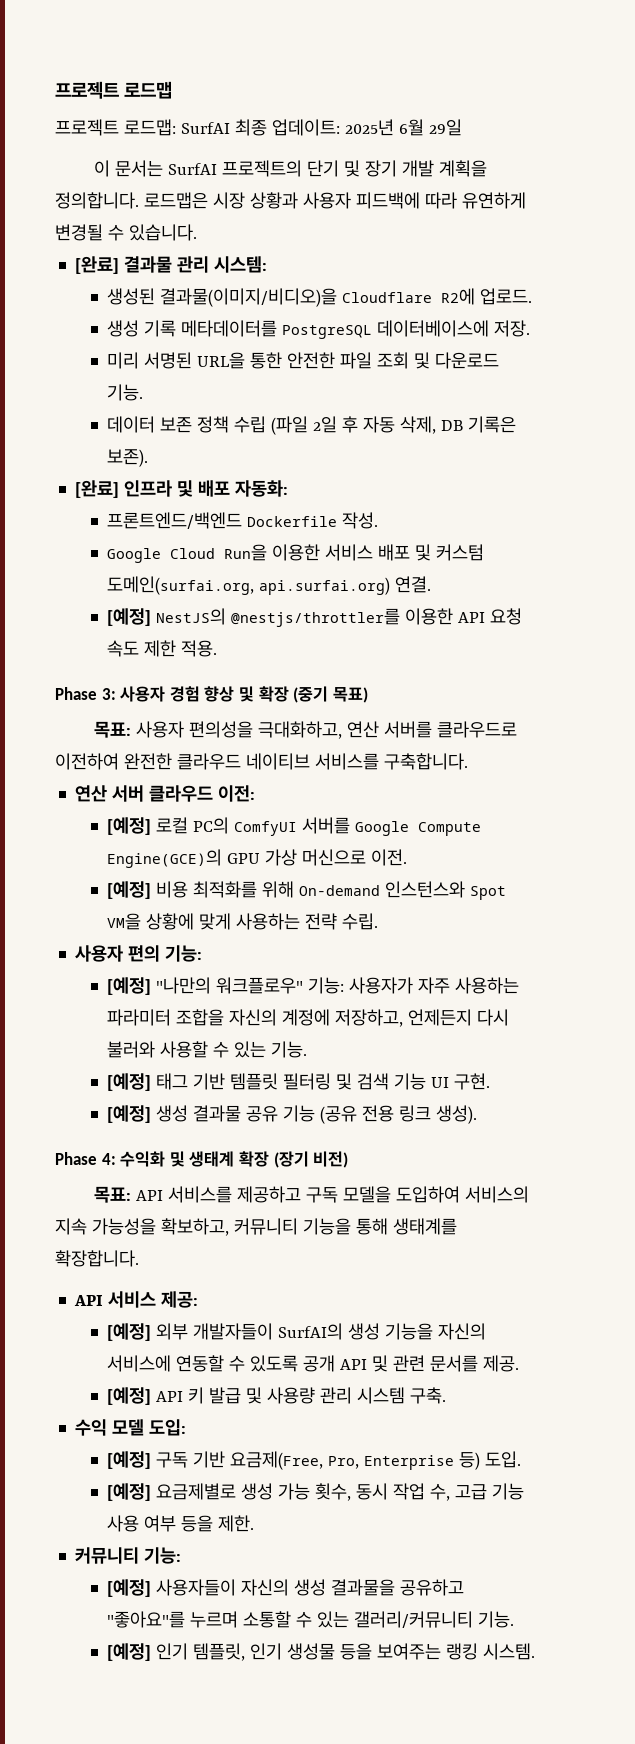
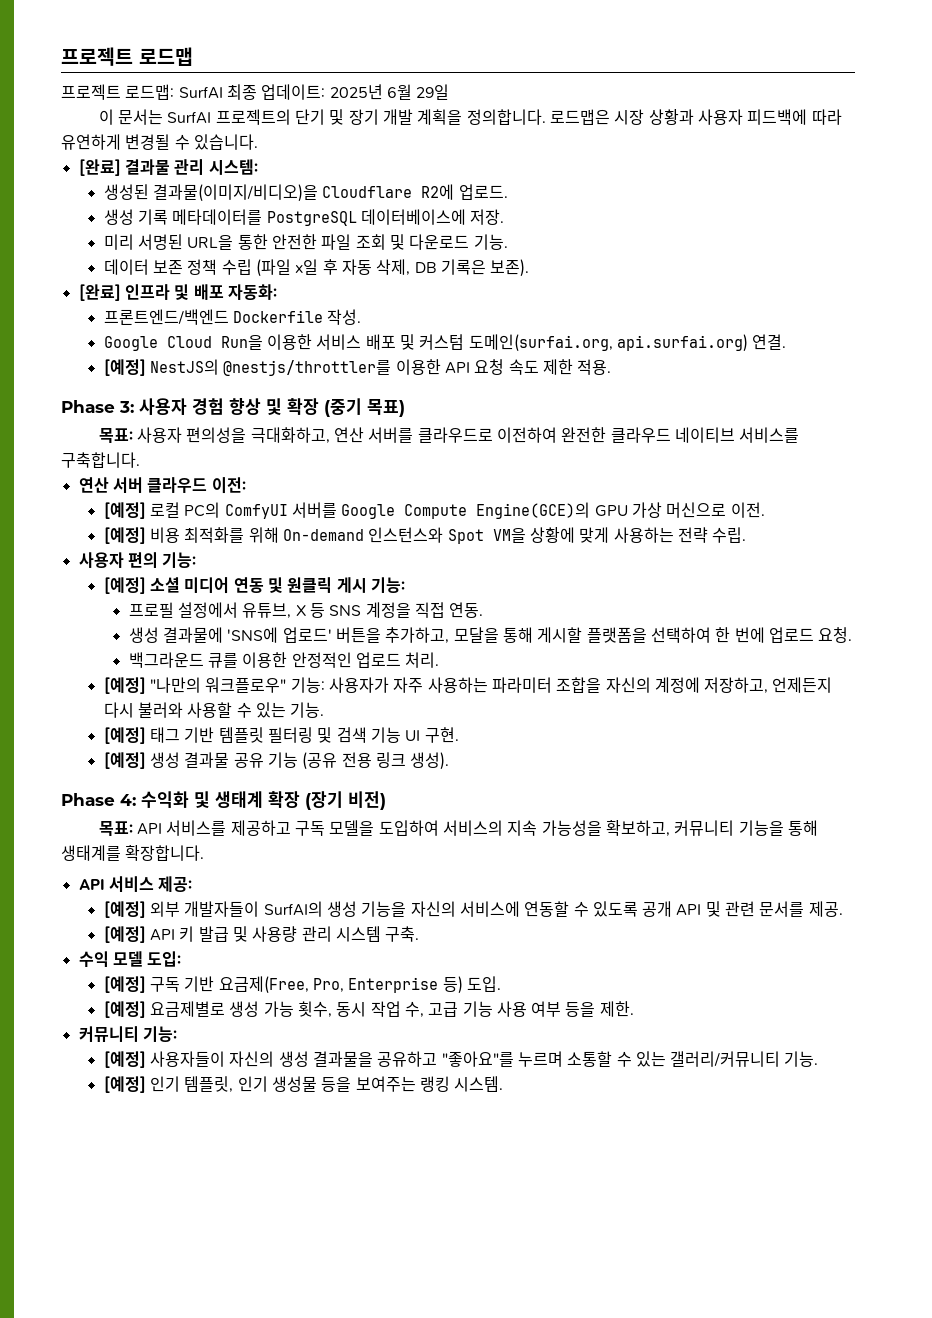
- 데이터 보존 정책 수립 (파일 2일 후 자동 삭제, DB 기록은 보존).
+ 데이터 보존 정책 수립 (파일 x일 후 자동 삭제, DB 기록은 보존).
+ [예정] 소셜 미디어 연동 및 원클릭 게시 기능:
+ 프로필 설정에서 유튜브, X 등 SNS 계정을 직접 연동.
+ 생성 결과물에 'SNS에 업로드' 버튼을 추가하고, 모달을 통해 게시할 플랫폼을 선택하여 한 번에 업로드 요청.
+ 백그라운드 큐를 이용한 안정적인 업로드 처리.

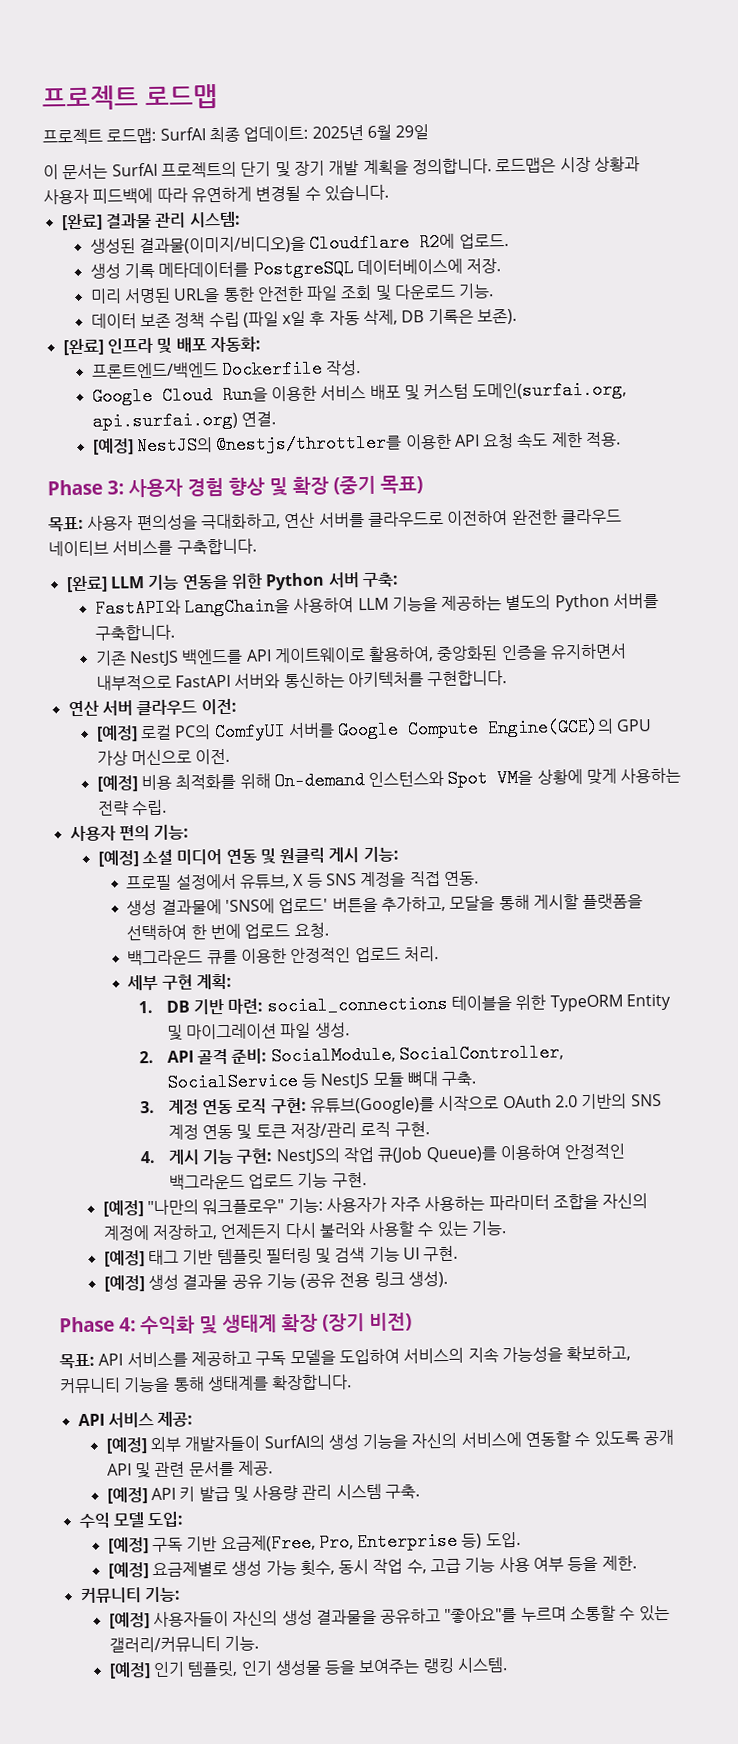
+ [완료] LLM 기능 연동을 위한 Python 서버 구축:
+ FastAPI와 LangChain을 사용하여 LLM 기능을 제공하는 별도의 Python 서버를 구축합니다.
+ 기존 NestJS 백엔드를 API 게이트웨이로 활용하여, 중앙화된 인증을 유지하면서 내부적으로 FastAPI 서버와 통신하는 아키텍처를 구현합니다.
+ 세부 구현 계획:
+ 1. DB 기반 마련: social_connections 테이블을 위한 TypeORM Entity 및 마이그레이션 파일 생성.
+ 2. API 골격 준비: SocialModule, SocialController, SocialService 등 NestJS 모듈 뼈대 구축.
+ 3. 계정 연동 로직 구현: 유튜브(Google)를 시작으로 OAuth 2.0 기반의 SNS 계정 연동 및 토큰 저장/관리 로직 구현.
+ 4. 게시 기능 구현: NestJS의 작업 큐(Job Queue)를 이용하여 안정적인 백그라운드 업로드 기능 구현.

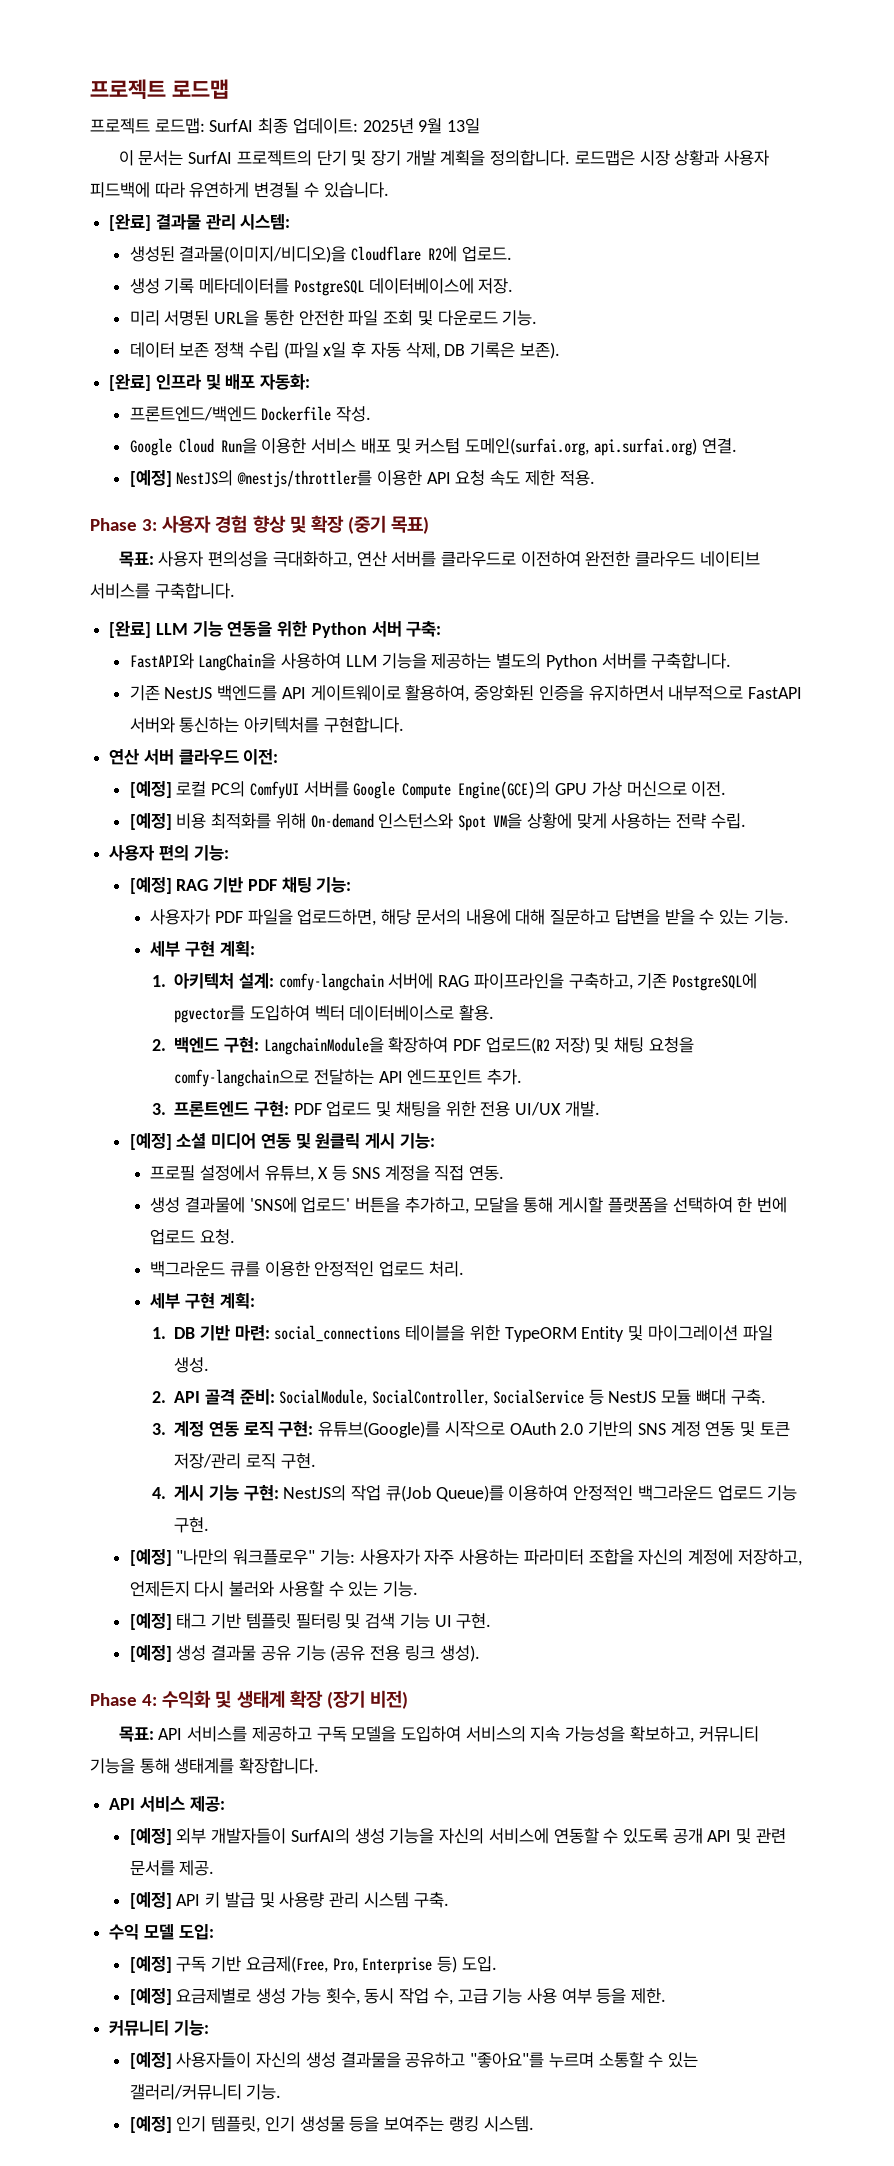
- 프로젝트 로드맵: SurfAI 최종 업데이트: 2025년 6월 29일
+ 프로젝트 로드맵: SurfAI 최종 업데이트: 2025년 9월 13일
+ [예정] RAG 기반 PDF 채팅 기능:
+ 사용자가 PDF 파일을 업로드하면, 해당 문서의 내용에 대해 질문하고 답변을 받을 수 있는 기능.
+ 세부 구현 계획:
+ 1. 아키텍처 설계: comfy-langchain 서버에 RAG 파이프라인을 구축하고, 기존 PostgreSQL에 pgvector를 도입하여 벡터 데이터베이스로 활용.
+ 2. 백엔드 구현: LangchainModule을 확장하여 PDF 업로드(R2 저장) 및 채팅 요청을 comfy-langchain으로 전달하는 API 엔드포인트 추가.
+ 3. 프론트엔드 구현: PDF 업로드 및 채팅을 위한 전용 UI/UX 개발.

